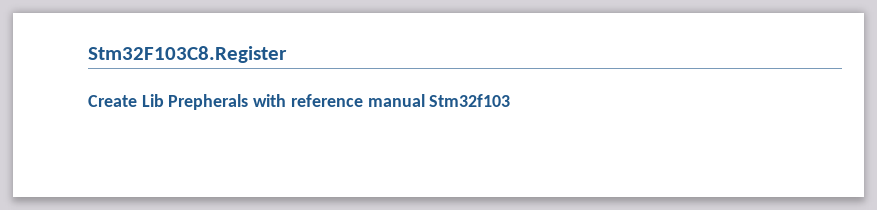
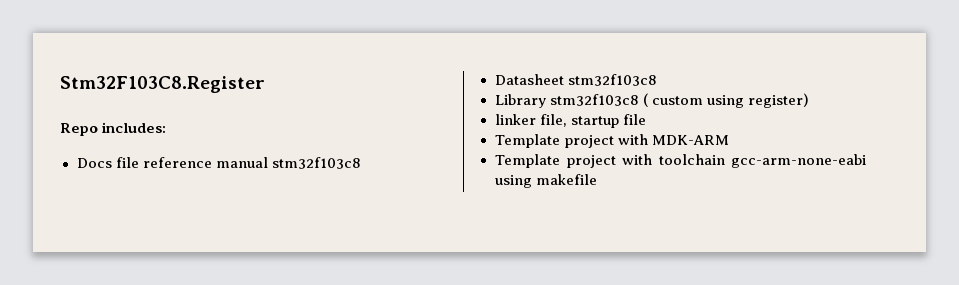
- Create Lib Prepherals with reference manual Stm32f103
+ Repo includes:
+ Docs file reference manual stm32f103c8
+ Datasheet stm32f103c8
+ Library stm32f103c8 ( custom using register)
+ linker file, startup file
+ Template project with MDK-ARM
+ Template project with toolchain gcc-arm-none-eabi using makefile

